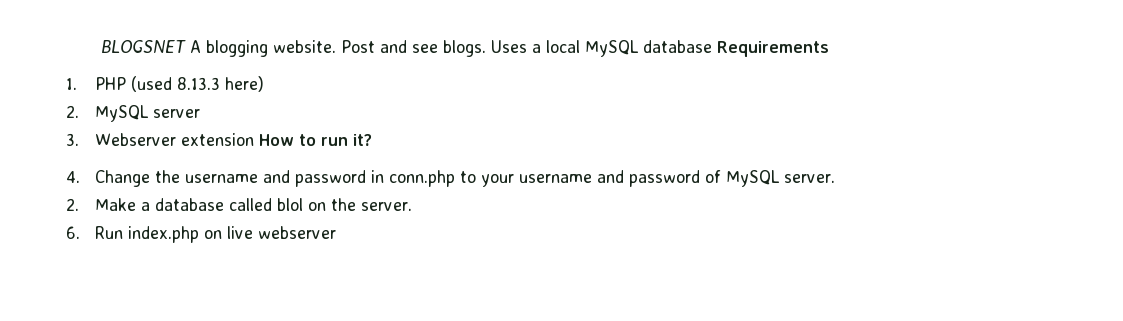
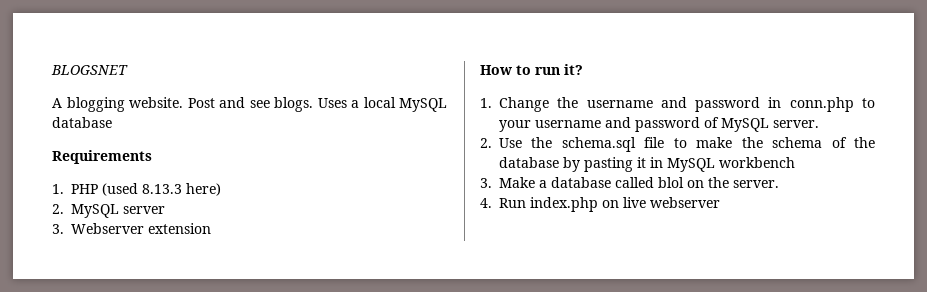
- BLOGSNET A blogging website.
+ BLOGSNET
+ A blogging website.
- Uses a local MySQL database Requirements
+ Uses a local MySQL database
+ Requirements
- 3. Webserver extension How to run it?
+ 3. Webserver extension
+ How to run it?
- 4. Change the username and password in conn.php to your username and password of MySQL server.
+ 1. Change the username and password in conn.php to your username and password of MySQL server.
- 2. Make a database called blol on the server.
+ 2. Use the schema.sql file to make the schema of the database by pasting it in MySQL workbench
+ 3. Make a database called blol on the server.
- 6. Run index.php on live webserver
+ 4. Run index.php on live webserver

